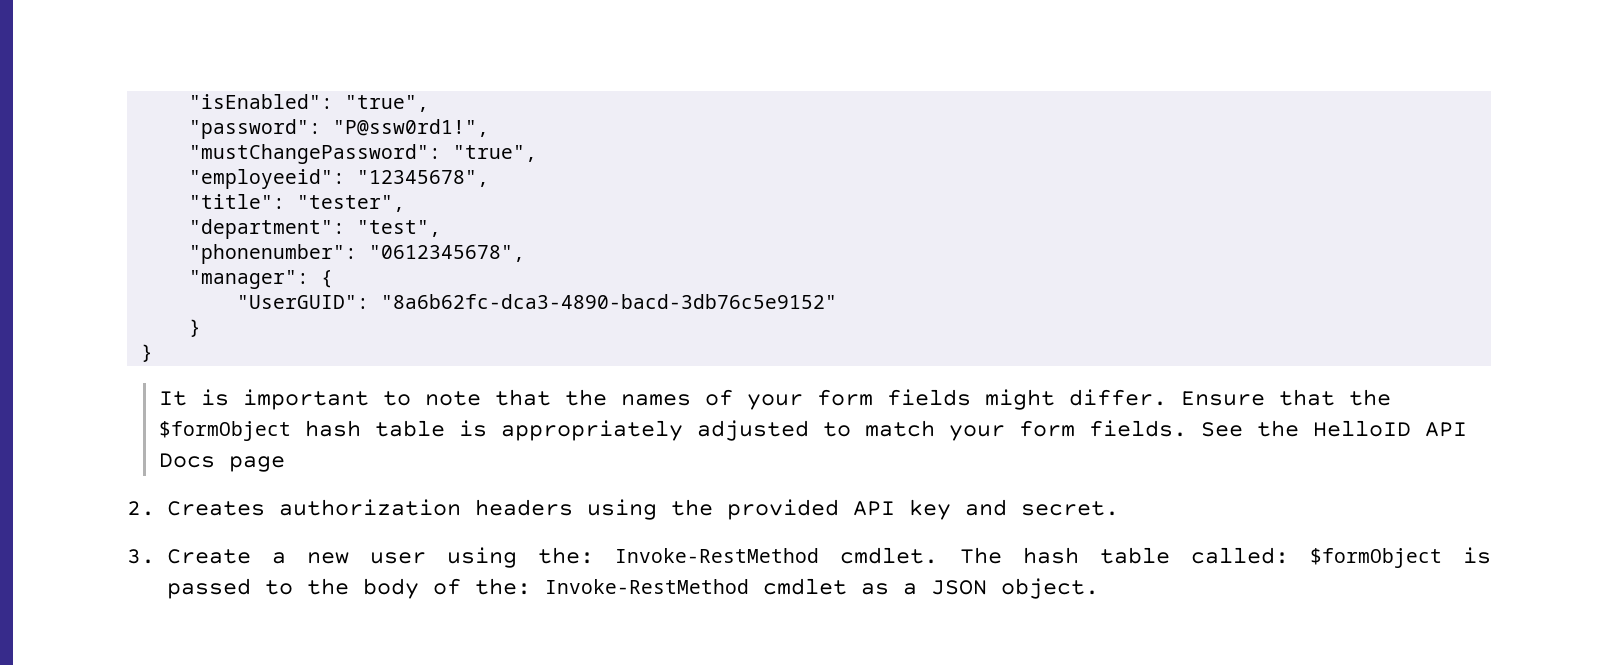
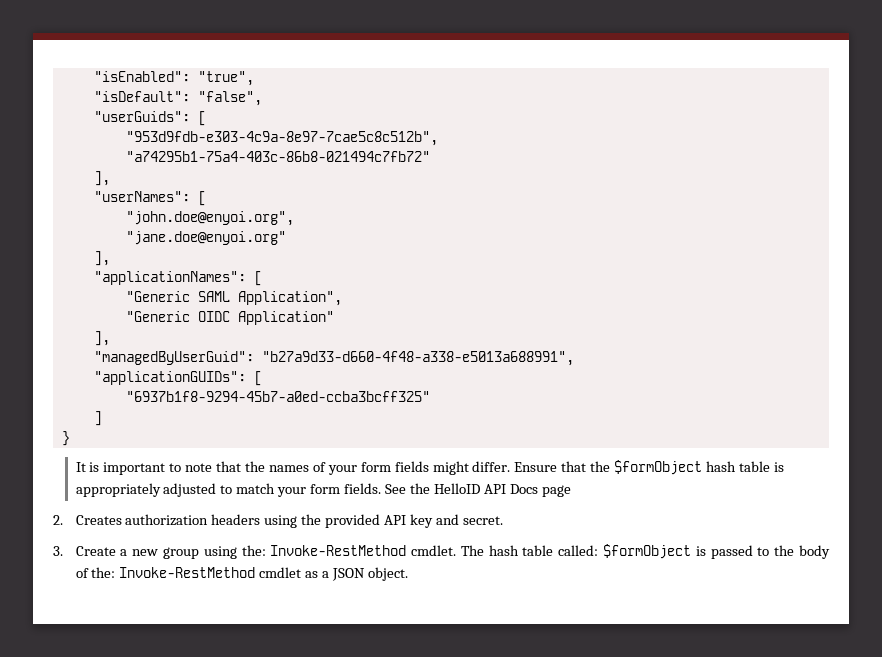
- "password": "P@ssw0rd1!",
- "mustChangePassword": "true",
- "employeeid": "12345678",
- "title": "tester",
- "department": "test",
- "phonenumber": "0612345678",
- "manager": {
- "UserGUID": "8a6b62fc-dca3-4890-bacd-3db76c5e9152"
- }
+ "isDefault": "false",
+ "userGuids": [
+ "953d9fdb-e303-4c9a-8e97-7cae5c8c512b",
+ "a74295b1-75a4-403c-86b8-021494c7fb72"
+ ],
+ "userNames": [
+ "john.doe@enyoi.org",
+ "jane.doe@enyoi.org"
+ ],
+ "applicationNames": [
+ "Generic SAML Application",
+ "Generic OIDC Application"
+ ],
+ "managedByUserGuid": "b27a9d33-d660-4f48-a338-e5013a688991",
+ "applicationGUIDs": [
+ "6937b1f8-9294-45b7-a0ed-ccba3bcff325"
+ ]
- 3. Create a new user using the: Invoke-RestMethod cmdlet.
+ 3. Create a new group using the: Invoke-RestMethod cmdlet.

